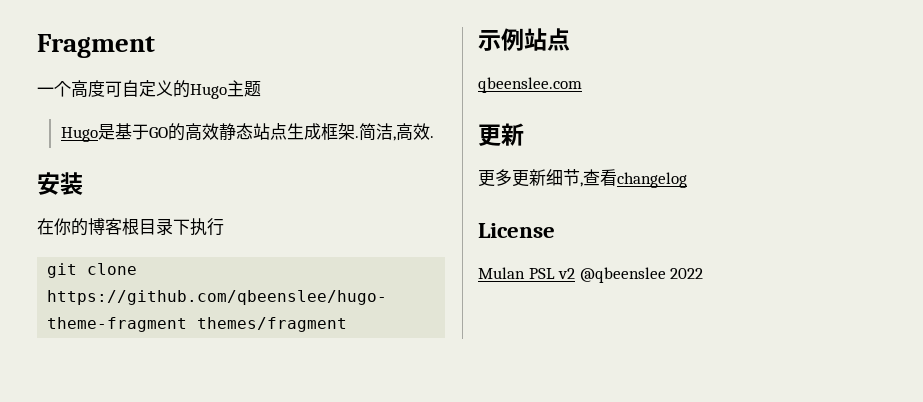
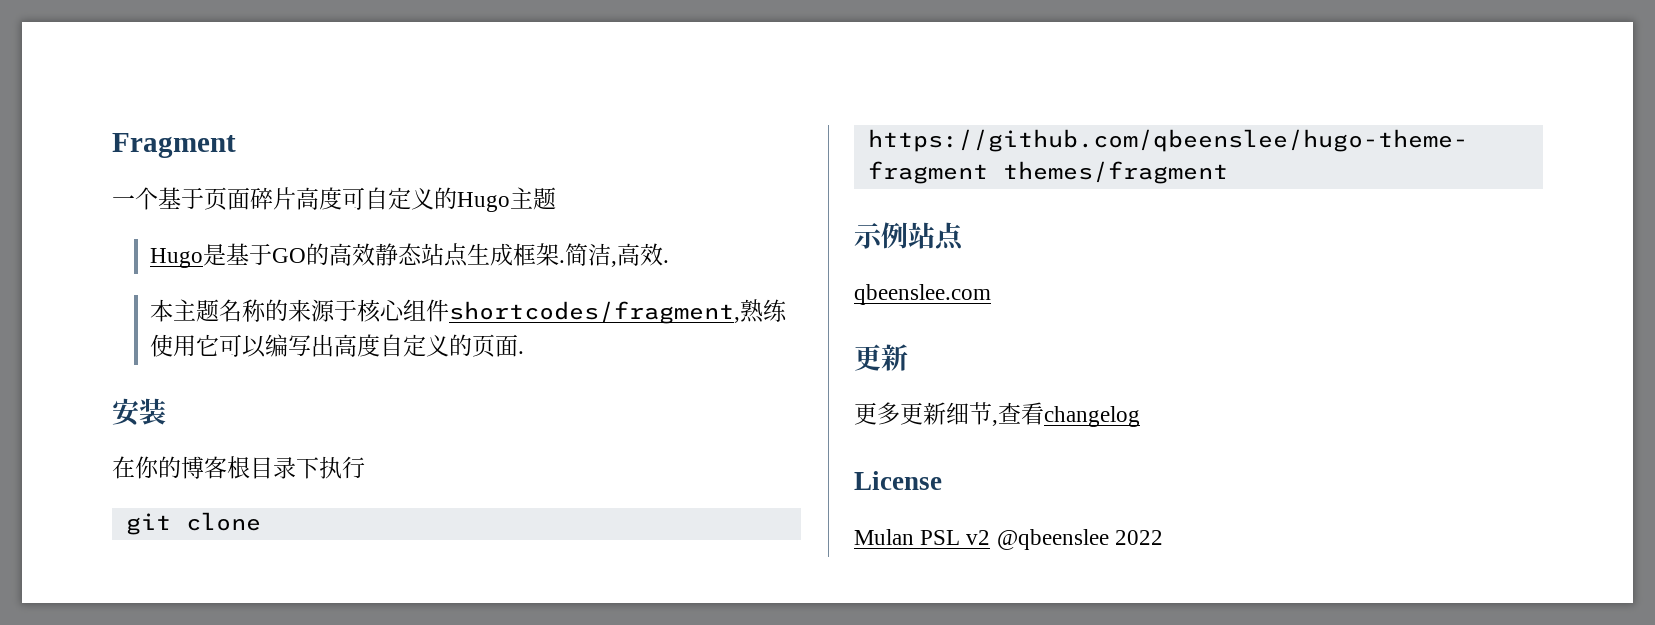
- 一个高度可自定义的Hugo主题
+ 一个基于页面碎片高度可自定义的Hugo主题
+ 本主题名称的来源于核心组件shortcodes/fragment,熟练使用它可以编写出高度自定义的页面.

